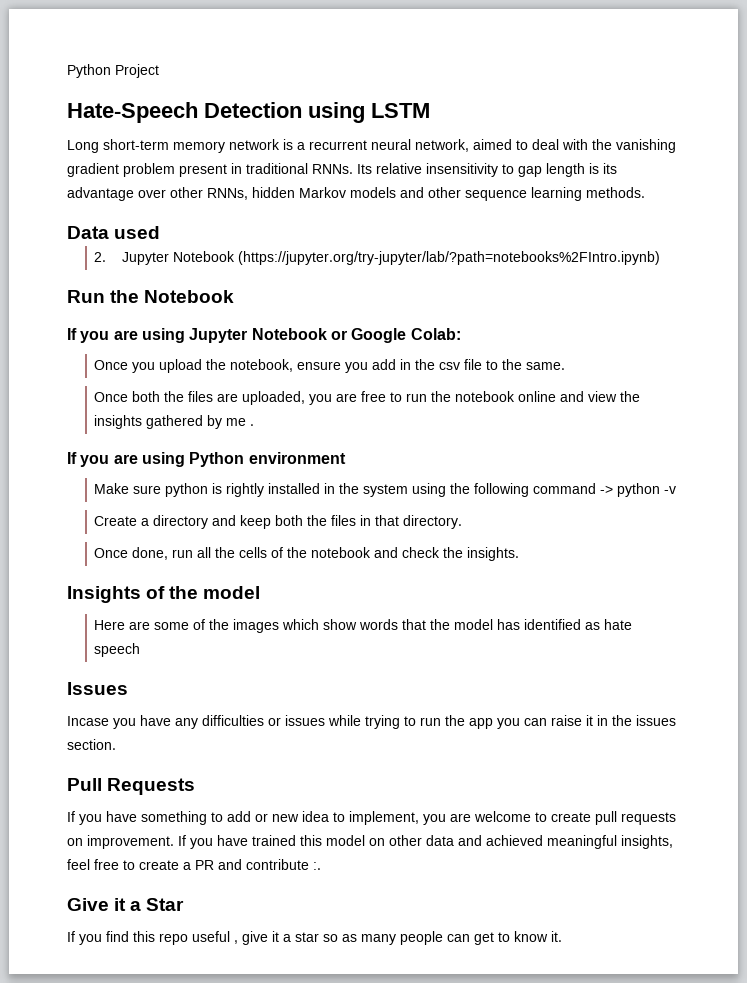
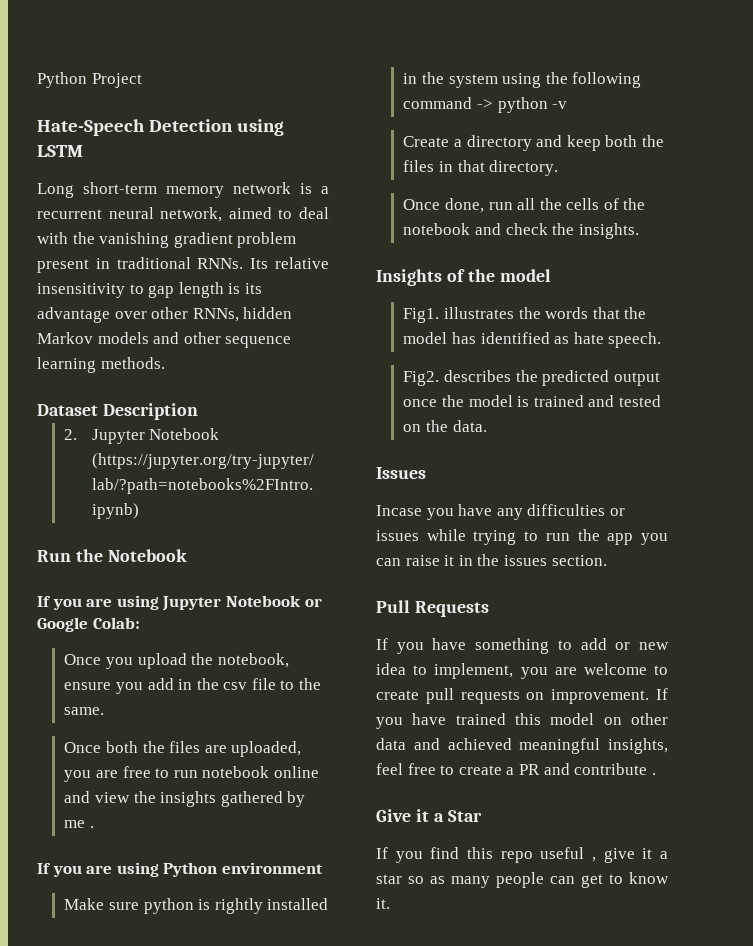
- Data used
+ Dataset Description
- Once both the files are uploaded, you are free to run the notebook online and view the insights gathered by me .
+ Once both the files are uploaded, you are free to run notebook online and view the insights gathered by me .
- Here are some of the images which show words that the model has identified as hate speech
+ Fig1. illustrates the words that the model has identified as hate speech.
+ Fig2. describes the predicted output once the model is trained and tested on the data.
- If you have trained this model on other data and achieved meaningful insights, feel free to create a PR and contribute :.
+ If you have trained this model on other data and achieved meaningful insights, feel free to create a PR and contribute .

